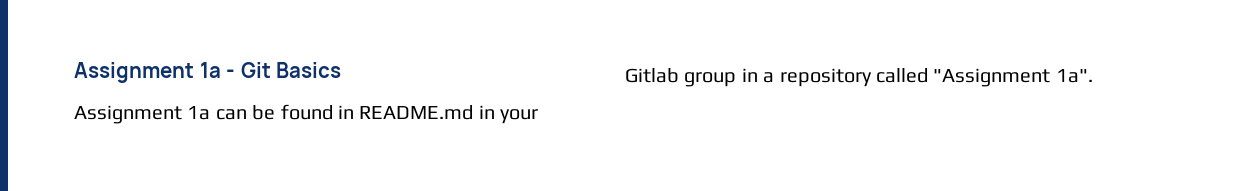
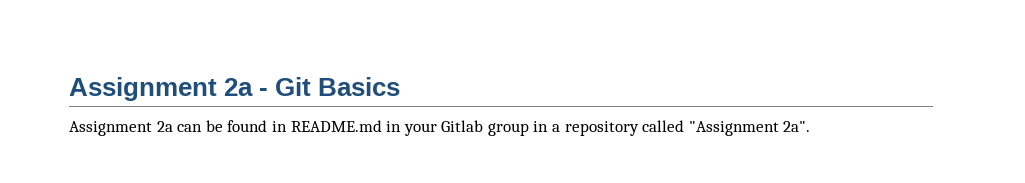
- Assignment 1a - Git Basics
+ Assignment 2a - Git Basics
- Assignment 1a can be found in README.md in your Gitlab group in a repository called "Assignment 1a".
+ Assignment 2a can be found in README.md in your Gitlab group in a repository called "Assignment 2a".

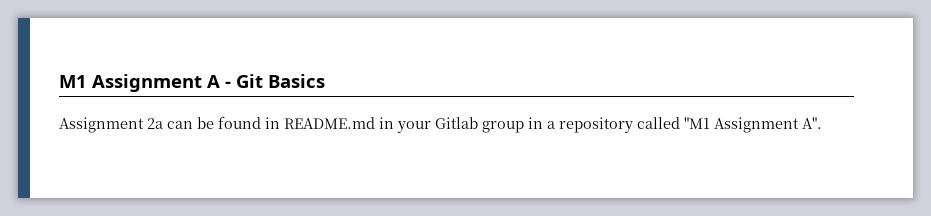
- Assignment 2a - Git Basics
+ M1 Assignment A - Git Basics
- Assignment 2a can be found in README.md in your Gitlab group in a repository called "Assignment 2a".
+ Assignment 2a can be found in README.md in your Gitlab group in a repository called "M1 Assignment A".

